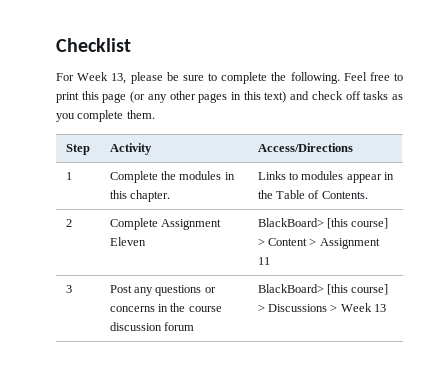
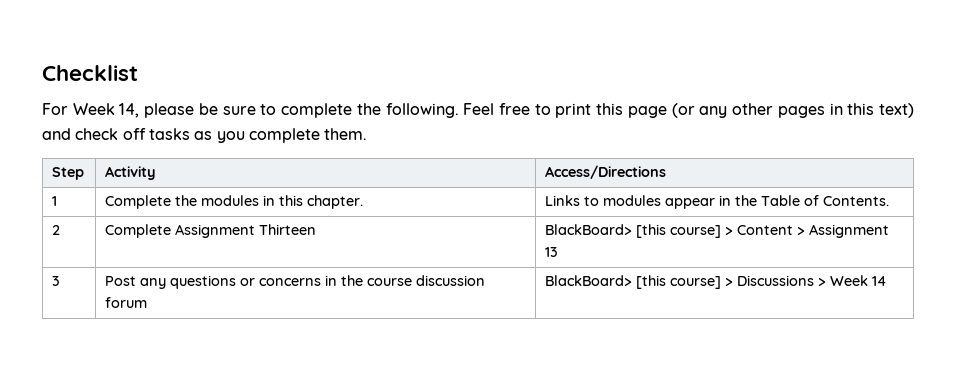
- For Week 13, please be sure to complete the following.
+ For Week 14, please be sure to complete the following.
- 2 | Complete Assignment Eleven | BlackBoard> [this course] > Content > Assignment 11
+ 2 | Complete Assignment Thirteen | BlackBoard> [this course] > Content > Assignment 13
- 3 | Post any questions or concerns in the course discussion forum | BlackBoard> [this course] > Discussions > Week 13
+ 3 | Post any questions or concerns in the course discussion forum | BlackBoard> [this course] > Discussions > Week 14

